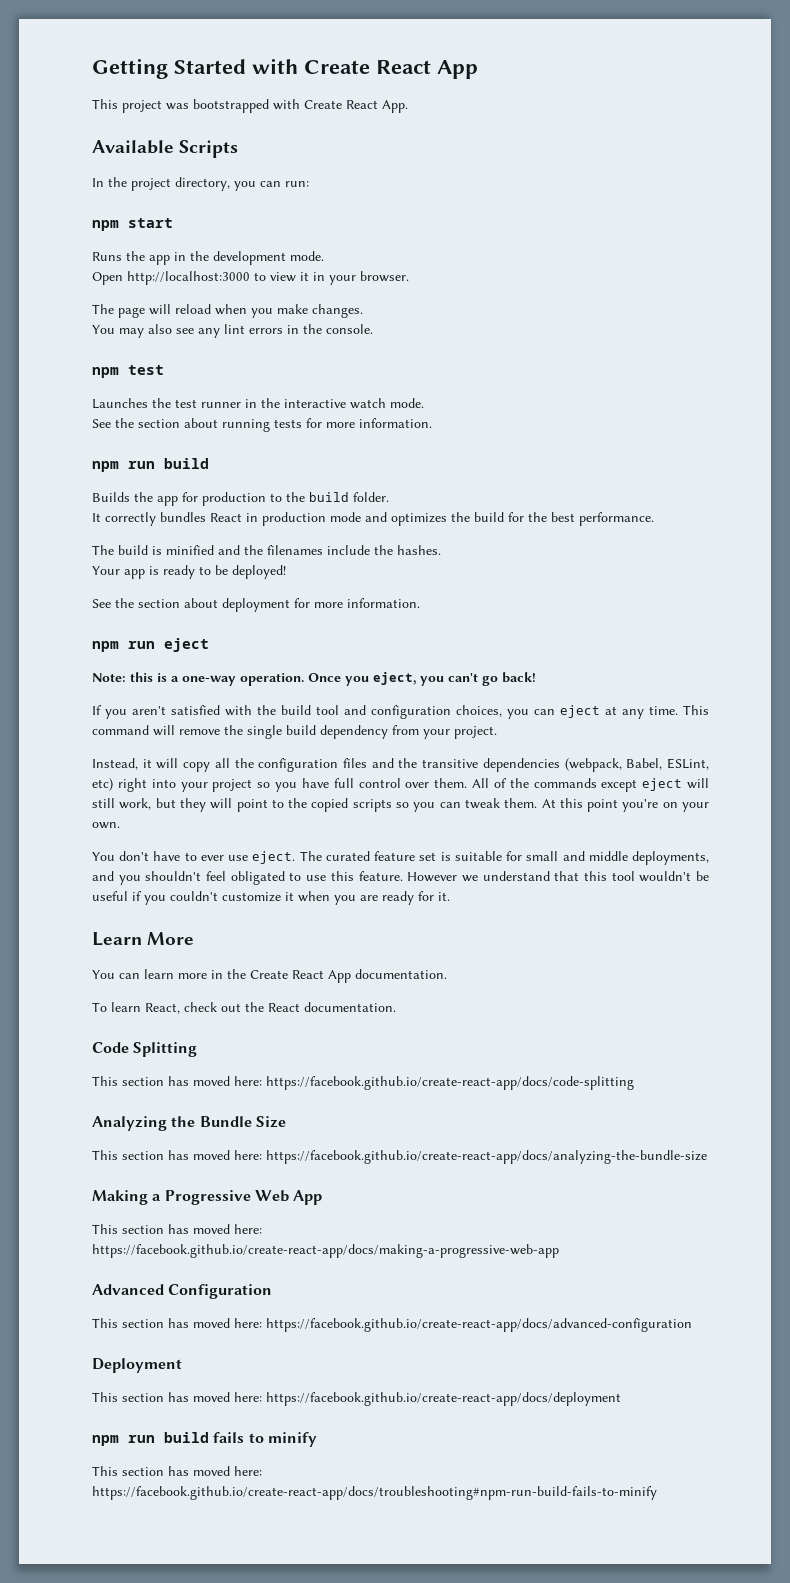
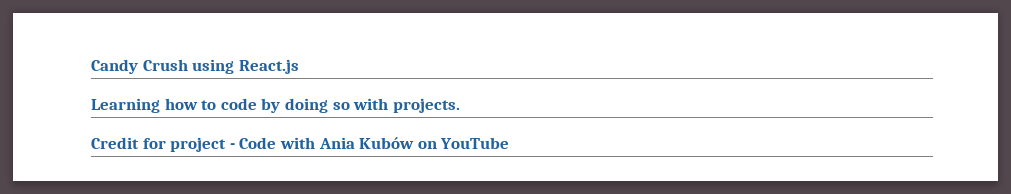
- Getting Started with Create React App
- This project was bootstrapped with Create React App.
- Available Scripts
- In the project directory, you can run:
- npm start
- Runs the app in the development mode.
- Open http://localhost:3000 to view it in your browser.
- The page will reload when you make changes.
- You may also see any lint errors in the console.
- npm test
- Launches the test runner in the interactive watch mode.
- See the section about running tests for more information.
- npm run build
- Builds the app for production to the build folder.
- It correctly bundles React in production mode and optimizes the build for the best performance.
- The build is minified and the filenames include the hashes.
- Your app is ready to be deployed!
- See the section about deployment for more information.
- npm run eject
- Note: this is a one-way operation. Once you eject, you can't go back!
- If you aren't satisfied with the build tool and configuration choices, you can eject at any time. This command will remove the single build dependency from your project.
- Instead, it will copy all the configuration files and the transitive dependencies (webpack, Babel, ESLint, etc) right into your project so you have full control over them. All of the commands except eject will still work, but they will point to the copied scripts so you can tweak them. At this point you're on your own.
- You don't have to ever use eject. The curated feature set is suitable for small and middle deployments, and you shouldn't feel obligated to use this feature. However we understand that this tool wouldn't be useful if you couldn't customize it when you are ready for it.
- Learn More
- You can learn more in the Create React App documentation.
- To learn React, check out the React documentation.
- Code Splitting
- This section has moved here: https://facebook.github.io/create-react-app/docs/code-splitting
- Analyzing the Bundle Size
- This section has moved here: https://facebook.github.io/create-react-app/docs/analyzing-the-bundle-size
- Making a Progressive Web App
- This section has moved here: https://facebook.github.io/create-react-app/docs/making-a-progressive-web-app
- Advanced Configuration
- This section has moved here: https://facebook.github.io/create-react-app/docs/advanced-configuration
- Deployment
- This section has moved here: https://facebook.github.io/create-react-app/docs/deployment
- npm run build fails to minify
- This section has moved here: https://facebook.github.io/create-react-app/docs/troubleshooting#npm-run-build-fails-to-minify
+ Candy Crush using React.js
+ Learning how to code by doing so with projects.
+ Credit for project - Code with Ania Kubów on YouTube

